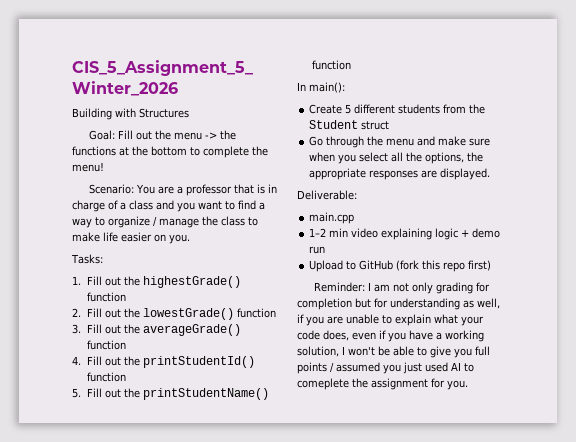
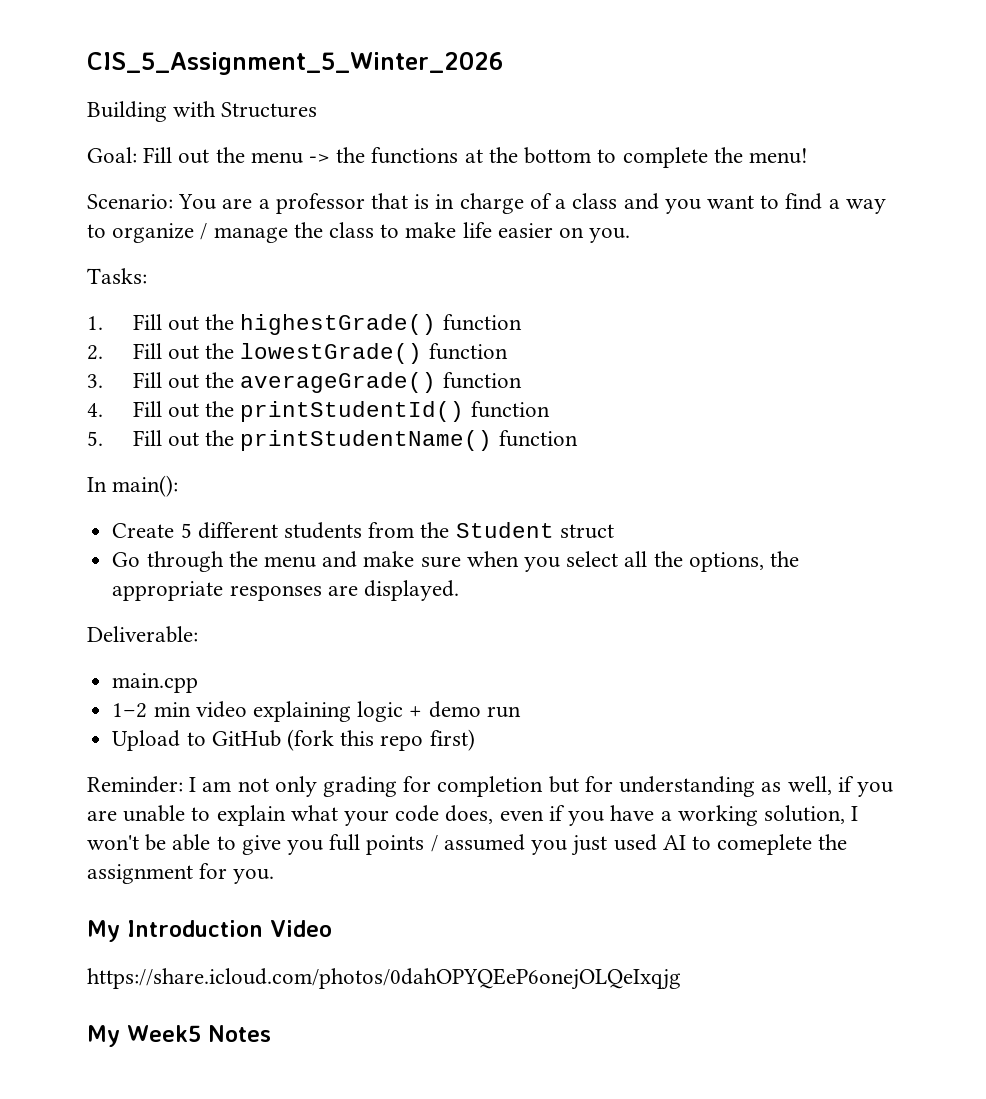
+ My Introduction Video
+ https://share.icloud.com/photos/0dahOPYQEeP6onejOLQeIxqjg
+ My Week5 Notes

